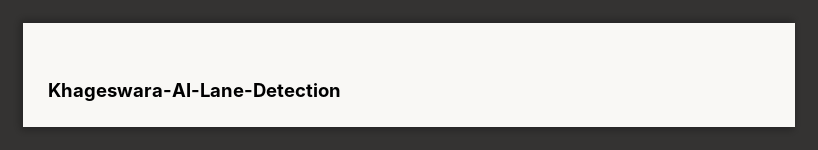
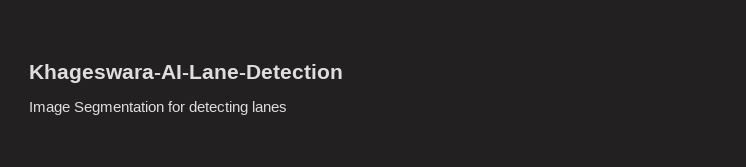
+ Image Segmentation for detecting lanes

